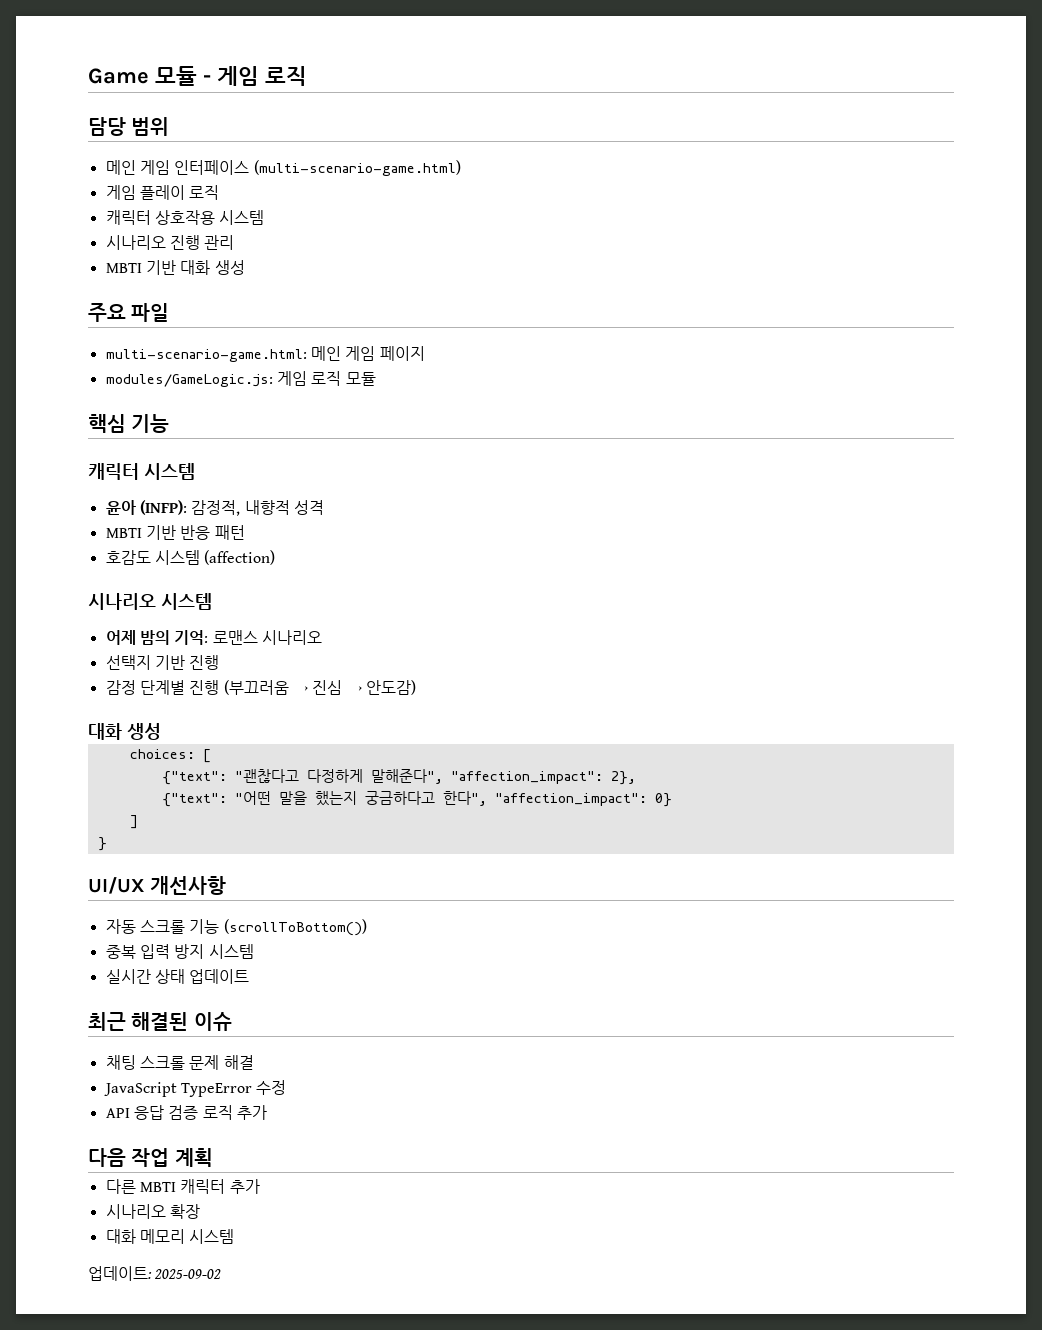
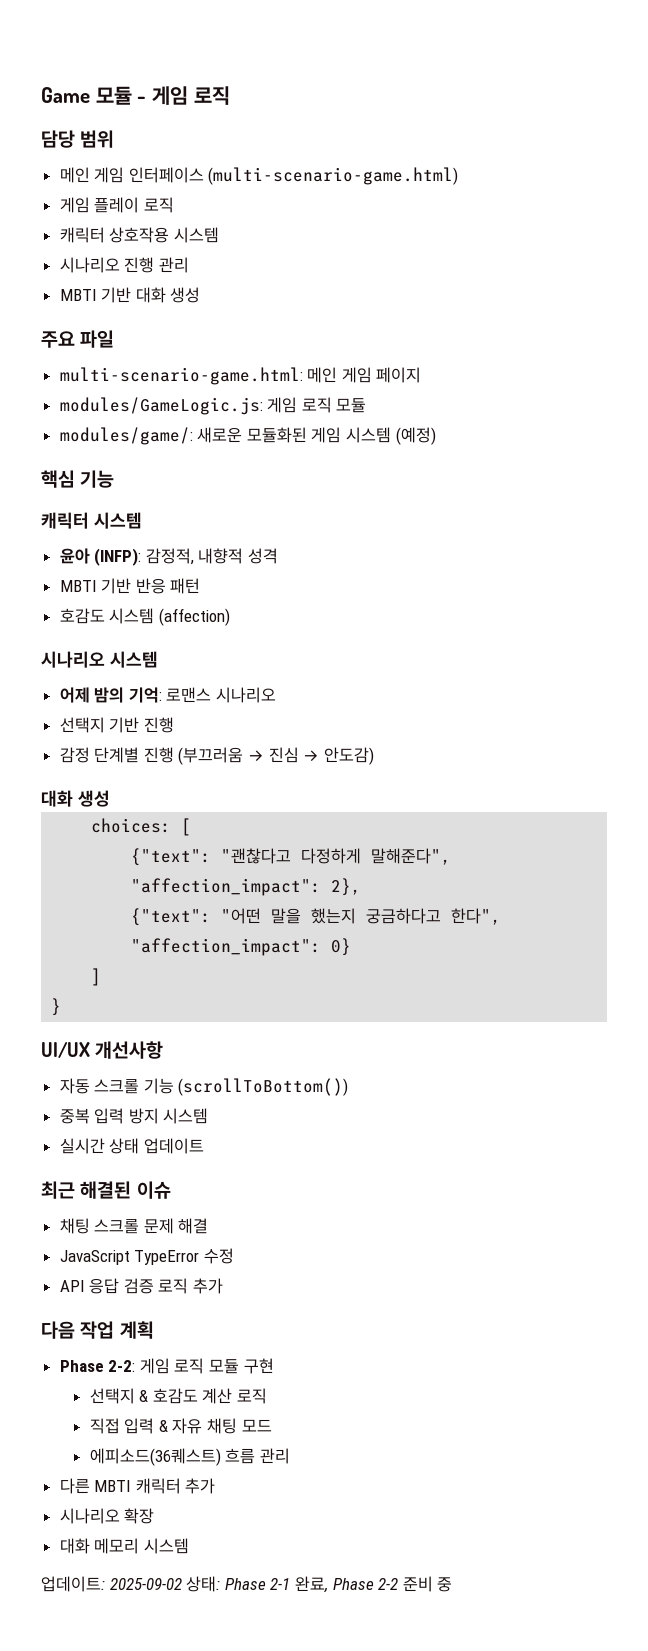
+ modules/game/: 새로운 모듈화된 게임 시스템 (예정)
+ Phase 2-2: 게임 로직 모듈 구현
+ 선택지 & 호감도 계산 로직
+ 직접 입력 & 자유 채팅 모드
+ 에피소드(36퀘스트) 흐름 관리
- 업데이트: 2025-09-02
+ 업데이트: 2025-09-02 상태: Phase 2-1 완료, Phase 2-2 준비 중

